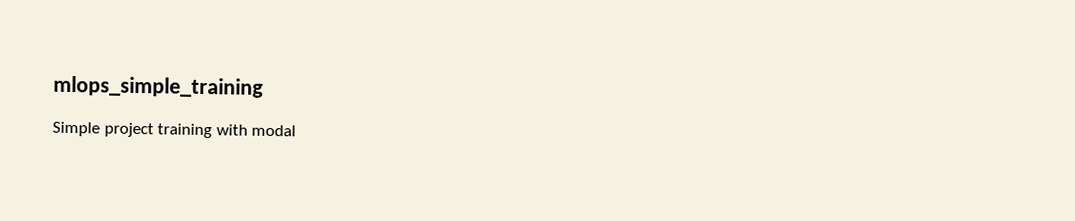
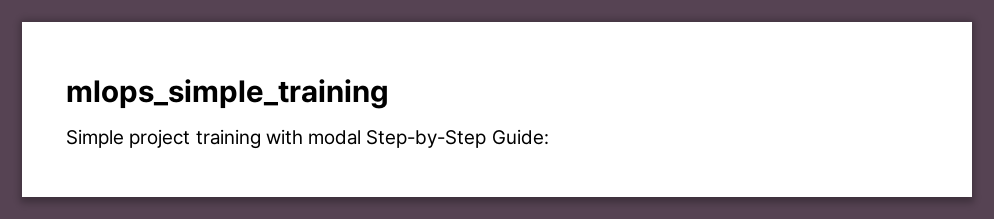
- Simple project training with modal
+ Simple project training with modal Step-by-Step Guide:

